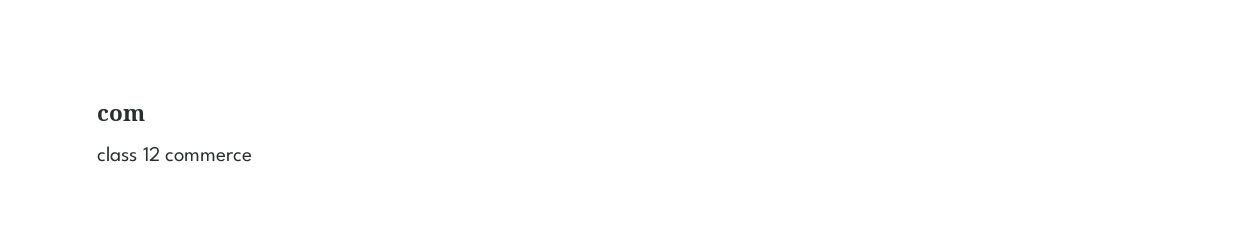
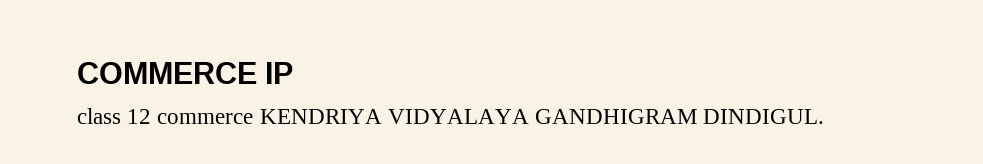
- com
+ COMMERCE IP
- class 12 commerce
+ class 12 commerce KENDRIYA VIDYALAYA GANDHIGRAM DINDIGUL.

